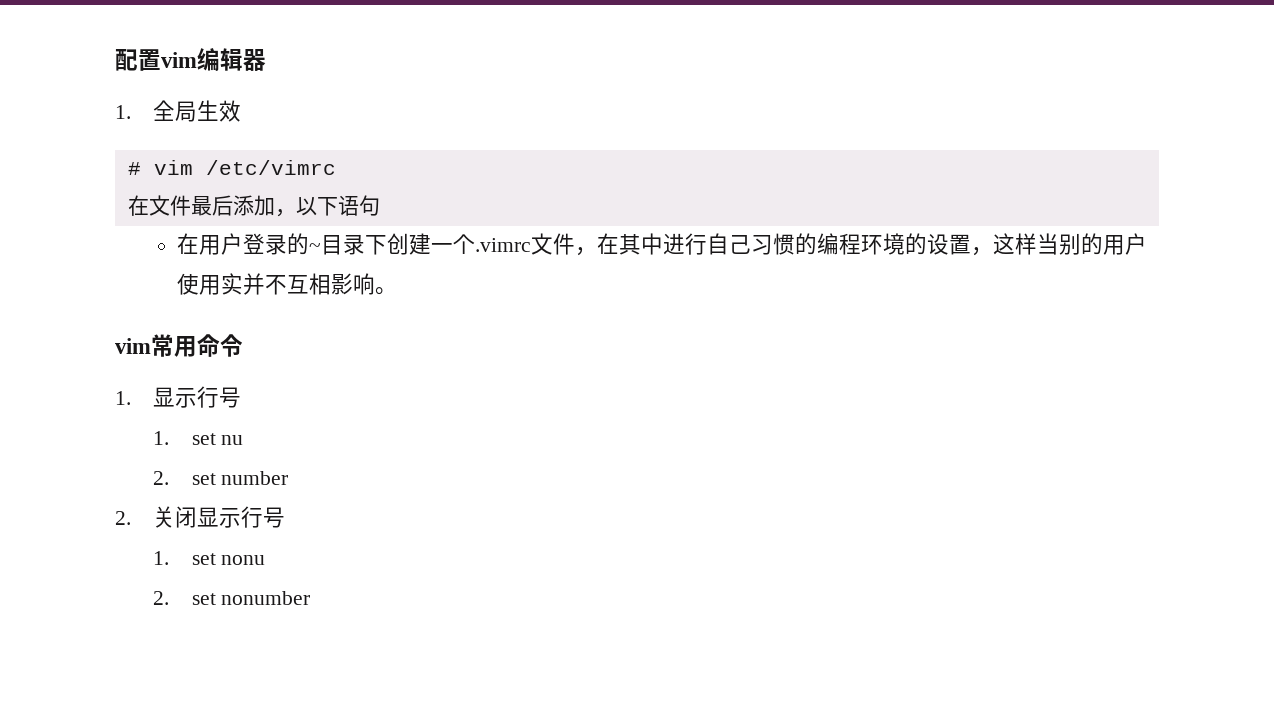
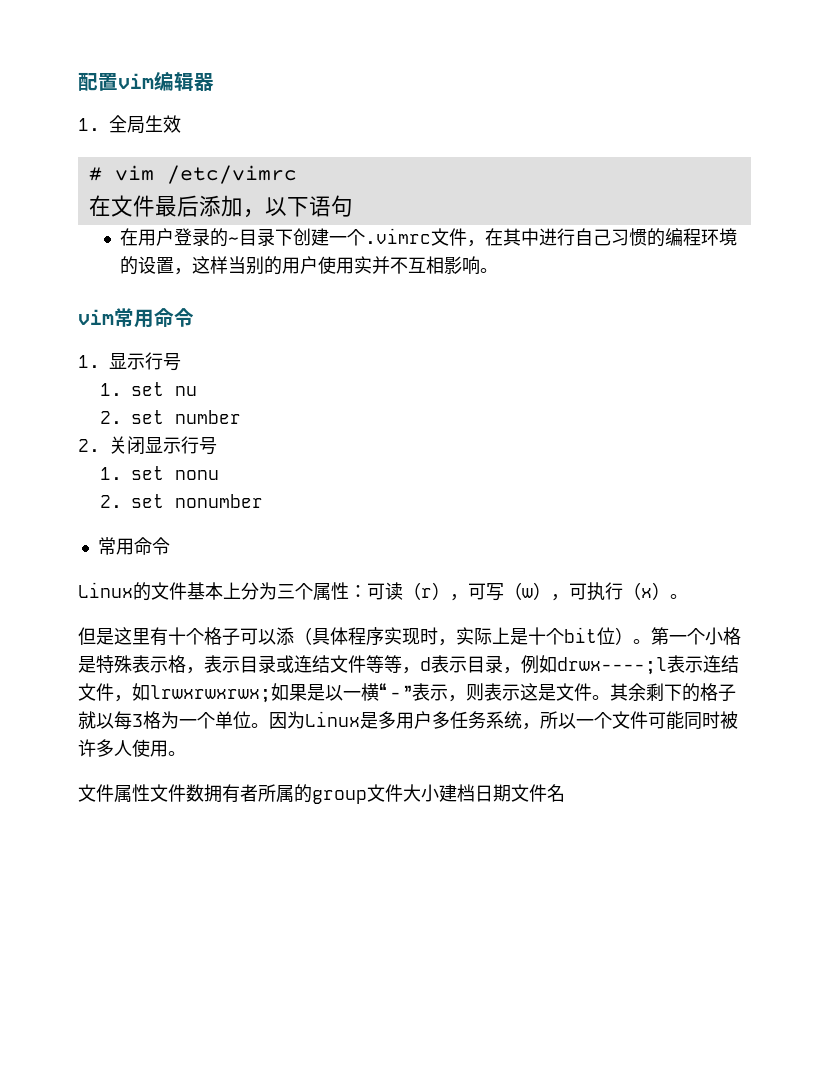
  2. set nonumber
+ 常用命令
+ Linux的文件基本上分为三个属性：可读（r），可写（w），可执行（x）。
+ 但是这里有十个格子可以添（具体程序实现时，实际上是十个bit位）。第一个小格是特殊表示格，表示目录或连结文件等等，d表示目录，例如drwx----;l表示连结文件，如lrwxrwxrwx;如果是以一横“-”表示，则表示这是文件。其余剩下的格子就以每3格为一个单位。因为Linux是多用户多任务系统，所以一个文件可能同时被许多人使用。
+ 文件属性文件数拥有者所属的group文件大小建档日期文件名

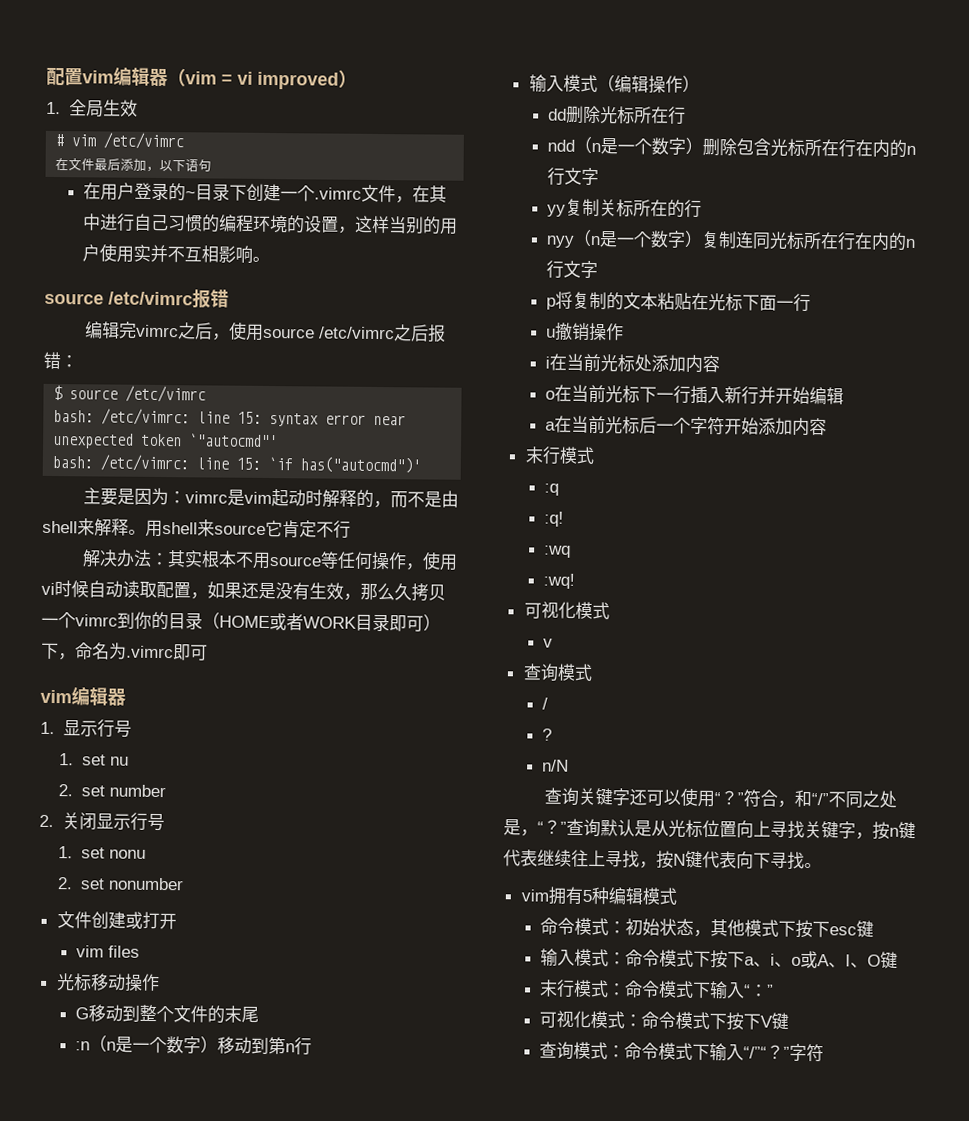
- 配置vim编辑器
+ 配置vim编辑器（vim = vi improved）
- vim常用命令
+ source /etc/vimrc报错
+ 编辑完vimrc之后，使用source /etc/vimrc之后报错：
+ $ source /etc/vimrc
+ bash: /etc/vimrc: line 15: syntax error near unexpected token `"autocmd"'
+ bash: /etc/vimrc: line 15: `if has("autocmd")'
+ 主要是因为：vimrc是vim起动时解释的，而不是由shell来解释。用shell来source它肯定不行
+ 解决办法：其实根本不用source等任何操作，使用vi时候自动读取配置，如果还是没有生效，那么久拷贝一个vimrc到你的目录（HOME或者WORK目录即可）下，命名为.vimrc即可
+ vim编辑器
  2. set nonumber
- 常用命令
- Linux的文件基本上分为三个属性：可读（r），可写（w），可执行（x）。
- 但是这里有十个格子可以添（具体程序实现时，实际上是十个bit位）。第一个小格是特殊表示格，表示目录或连结文件等等，d表示目录，例如drwx----;l表示连结文件，如lrwxrwxrwx;如果是以一横“-”表示，则表示这是文件。其余剩下的格子就以每3格为一个单位。因为Linux是多用户多任务系统，所以一个文件可能同时被许多人使用。
- 文件属性文件数拥有者所属的group文件大小建档日期文件名
+ 文件创建或打开
+ vim files
+ 光标移动操作
+ G移动到整个文件的末尾
+ :n（n是一个数字）移动到第n行
+ 输入模式（编辑操作）
+ dd删除光标所在行
+ ndd（n是一个数字）删除包含光标所在行在内的n行文字
+ yy复制关标所在的行
+ nyy（n是一个数字）复制连同光标所在行在内的n行文字
+ p将复制的文本粘贴在光标下面一行
+ u撤销操作
+ i在当前光标处添加内容
+ o在当前光标下一行插入新行并开始编辑
+ a在当前光标后一个字符开始添加内容
+ 末行模式
+ :q
+ :q!
+ :wq
+ :wq!
+ 可视化模式
+ v
+ 查询模式
+ /
+ ?
+ n/N
+ 查询关键字还可以使用“？”符合，和“/”不同之处是，“？”查询默认是从光标位置向上寻找关键字，按n键代表继续往上寻找，按N键代表向下寻找。
+ vim拥有5种编辑模式
+ 命令模式：初始状态，其他模式下按下esc键
+ 输入模式：命令模式下按下a、i、o或A、I、O键
+ 末行模式：命令模式下输入“：”
+ 可视化模式：命令模式下按下V键
+ 查询模式：命令模式下输入“/”“？”字符

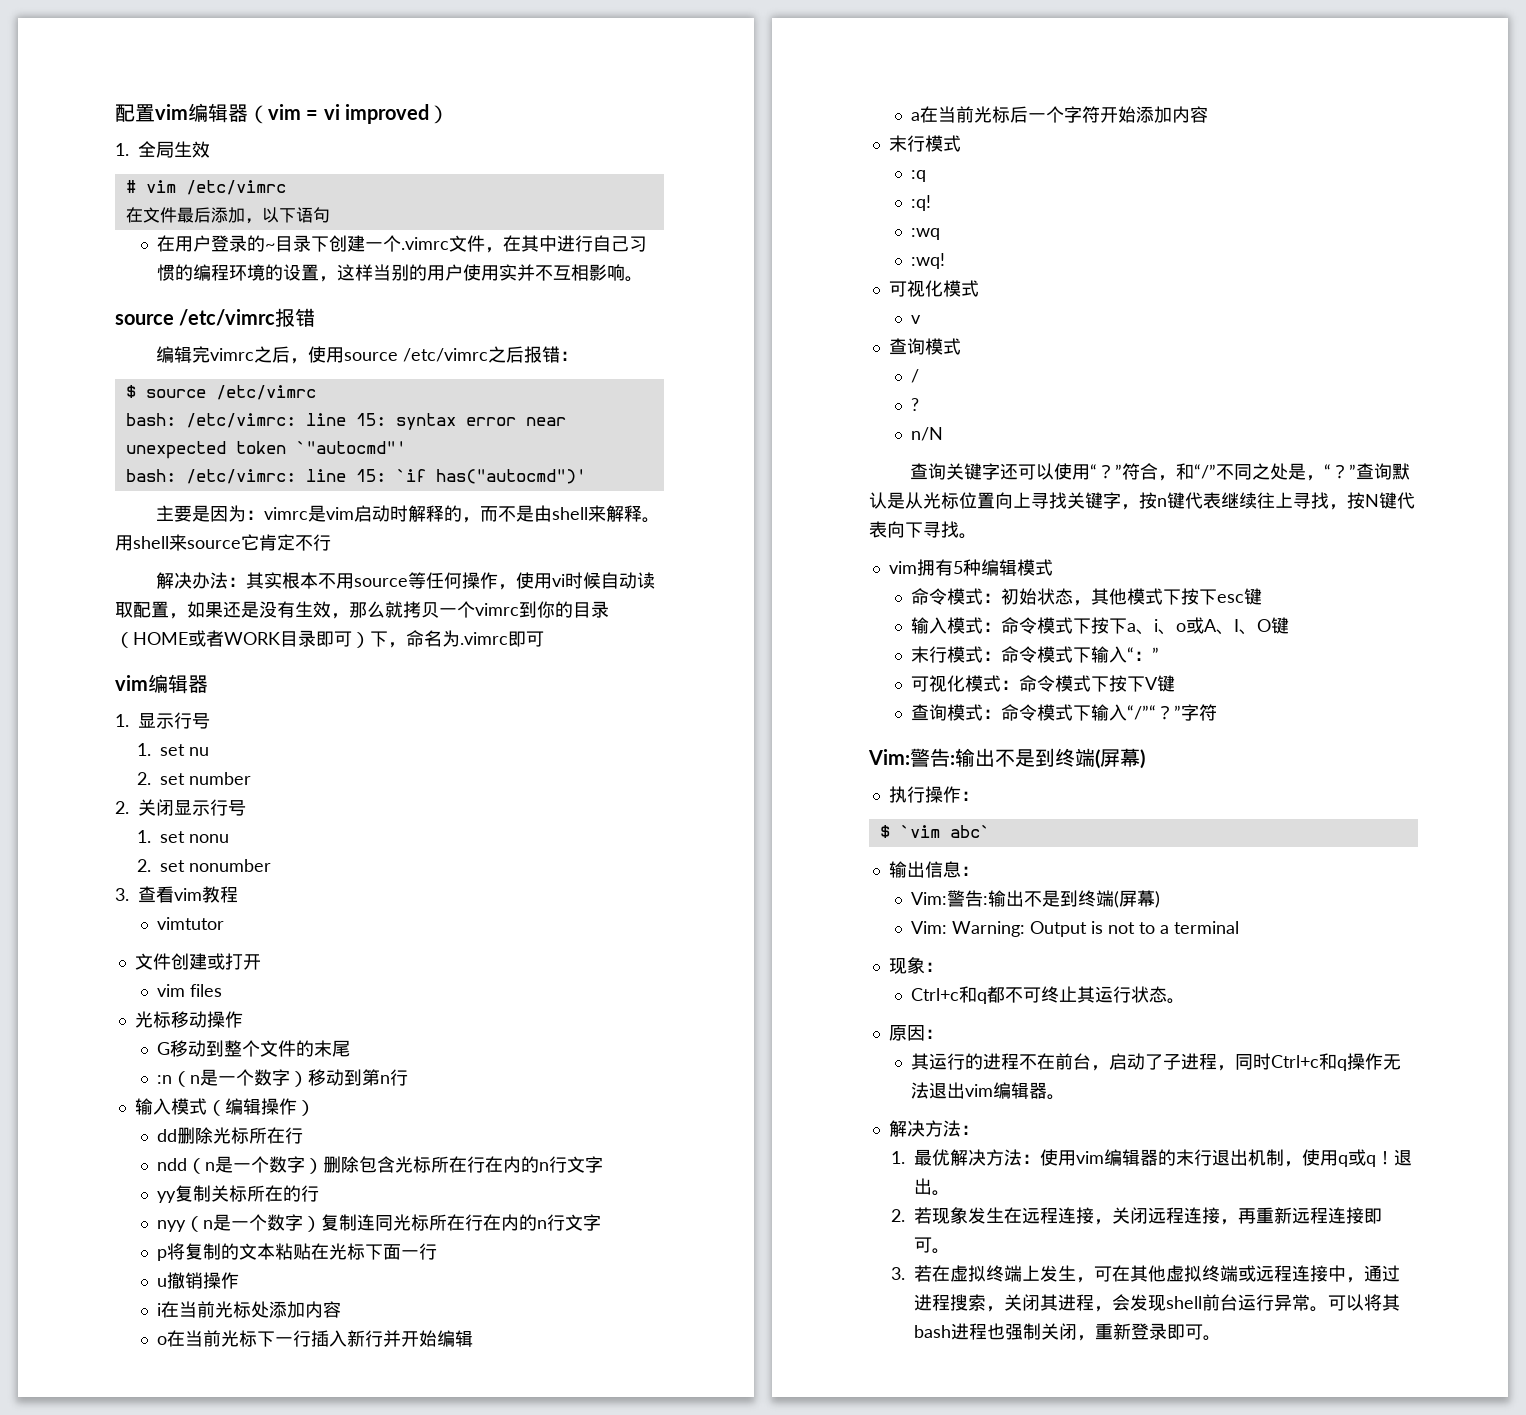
- 主要是因为：vimrc是vim起动时解释的，而不是由shell来解释。
+ 主要是因为：vimrc是vim启动时解释的，而不是由shell来解释。
- 解决办法：其实根本不用source等任何操作，使用vi时候自动读取配置，如果还是没有生效，那么久拷贝一个vimrc到你的目录（HOME或者WORK目录即可）下，命名为.vimrc即可
+ 解决办法：其实根本不用source等任何操作，使用vi时候自动读取配置，如果还是没有生效，那么就拷贝一个vimrc到你的目录（HOME或者WORK目录即可）下，命名为.vimrc即可
+ 3.查看vim教程
+ vimtutor
  查询模式：命令模式下输入“/”“？”字符
+ Vim:警告:输出不是到终端(屏幕)
+ 执行操作：
+ $ `vim abc`
+ 输出信息：
+ Vim:警告:输出不是到终端(屏幕)
+ Vim: Warning: Output is not to a terminal
+ 现象：
+ Ctrl+c和q都不可终止其运行状态。
+ 原因：
+ 其运行的进程不在前台，启动了子进程，同时Ctrl+c和q操作无法退出vim编辑器。
+ 解决方法：
+ 1.最优解决方法：使用vim编辑器的末行退出机制，使用q或q！退出。
+ 2.若现象发生在远程连接，关闭远程连接，再重新远程连接即可。
+ 3.若在虚拟终端上发生，可在其他虚拟终端或远程连接中，通过进程搜索，关闭其进程，会发现shell前台运行异常。可以将其bash进程也强制关闭，重新登录即可。

